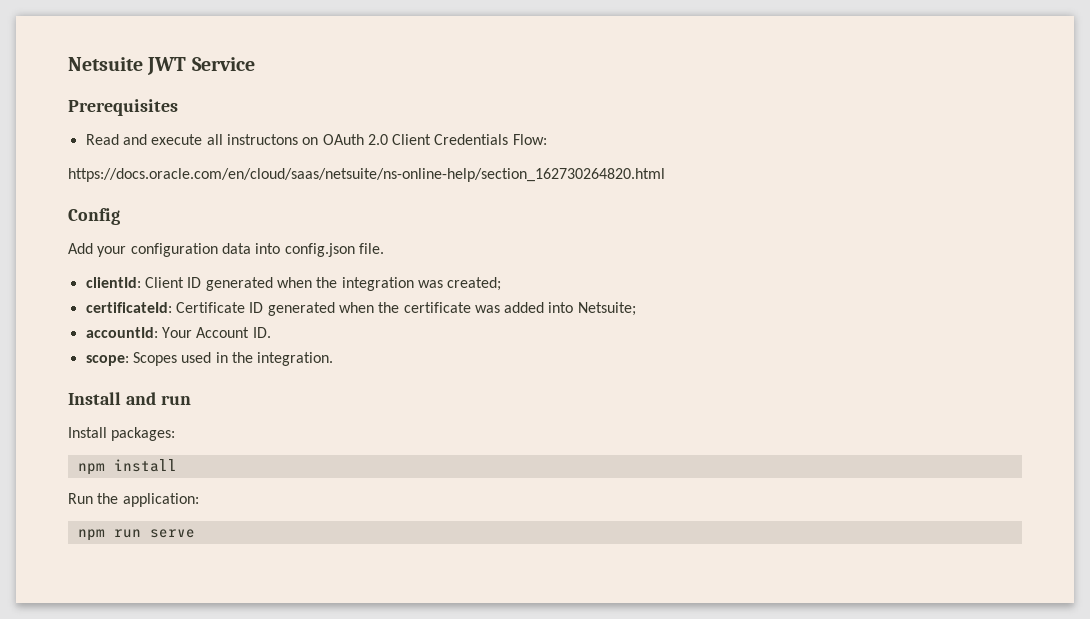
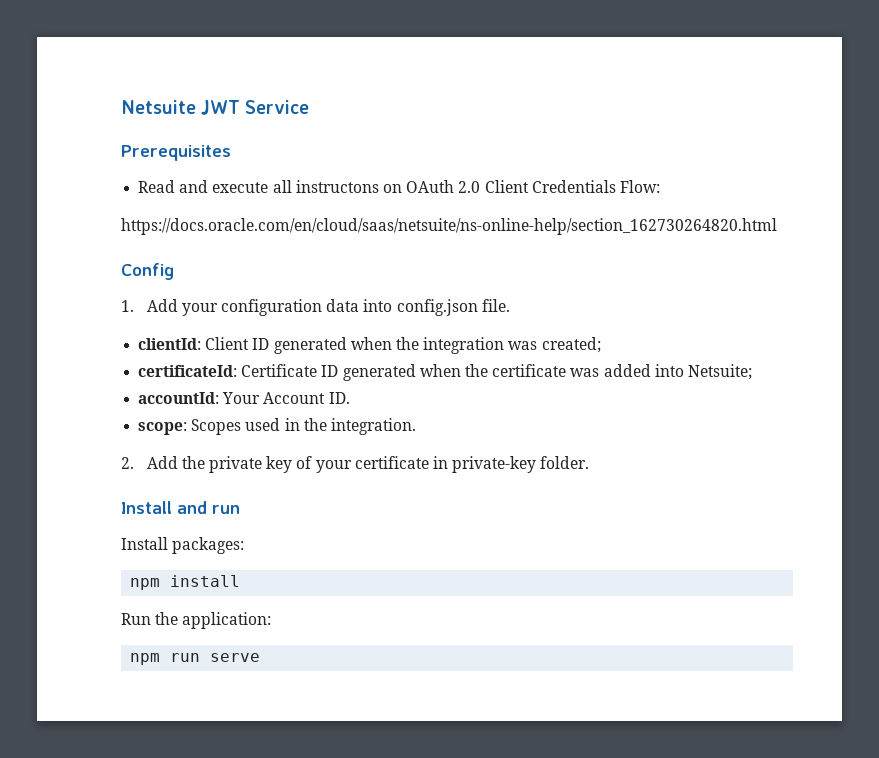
- Add your configuration data into config.json file.
+ 1. Add your configuration data into config.json file.
+ 2. Add the private key of your certificate in private-key folder.

